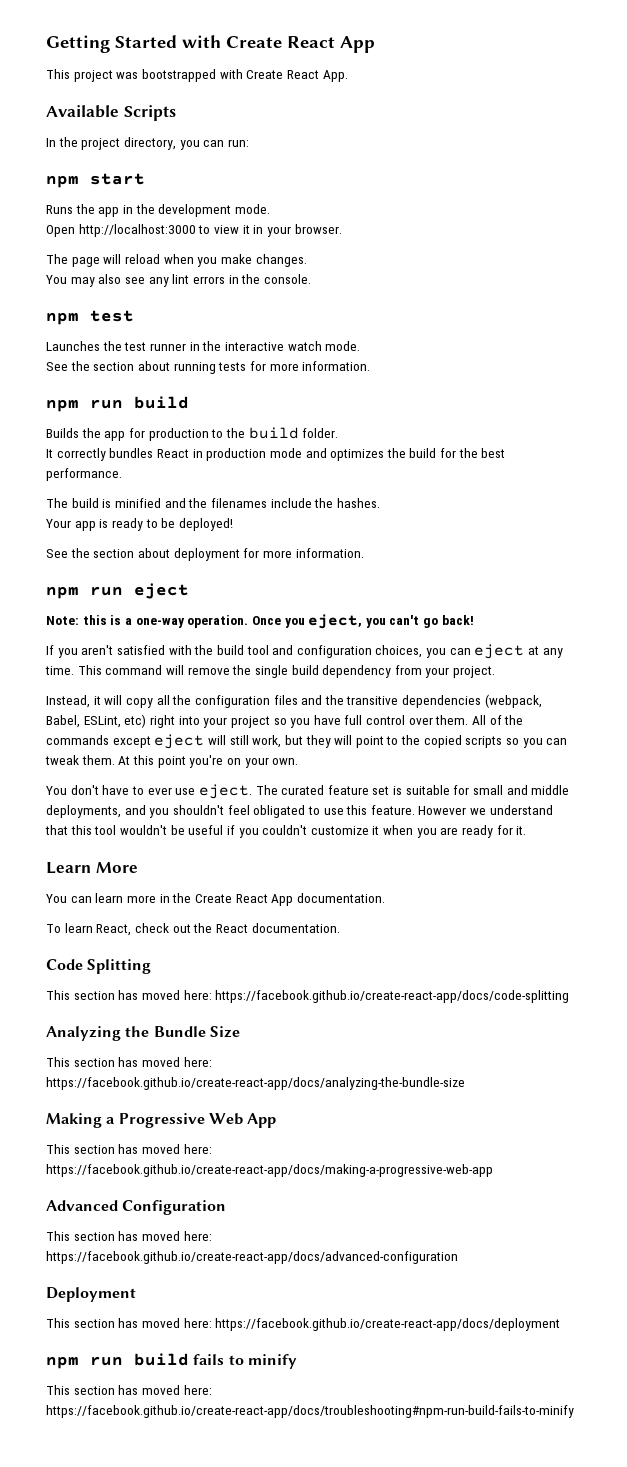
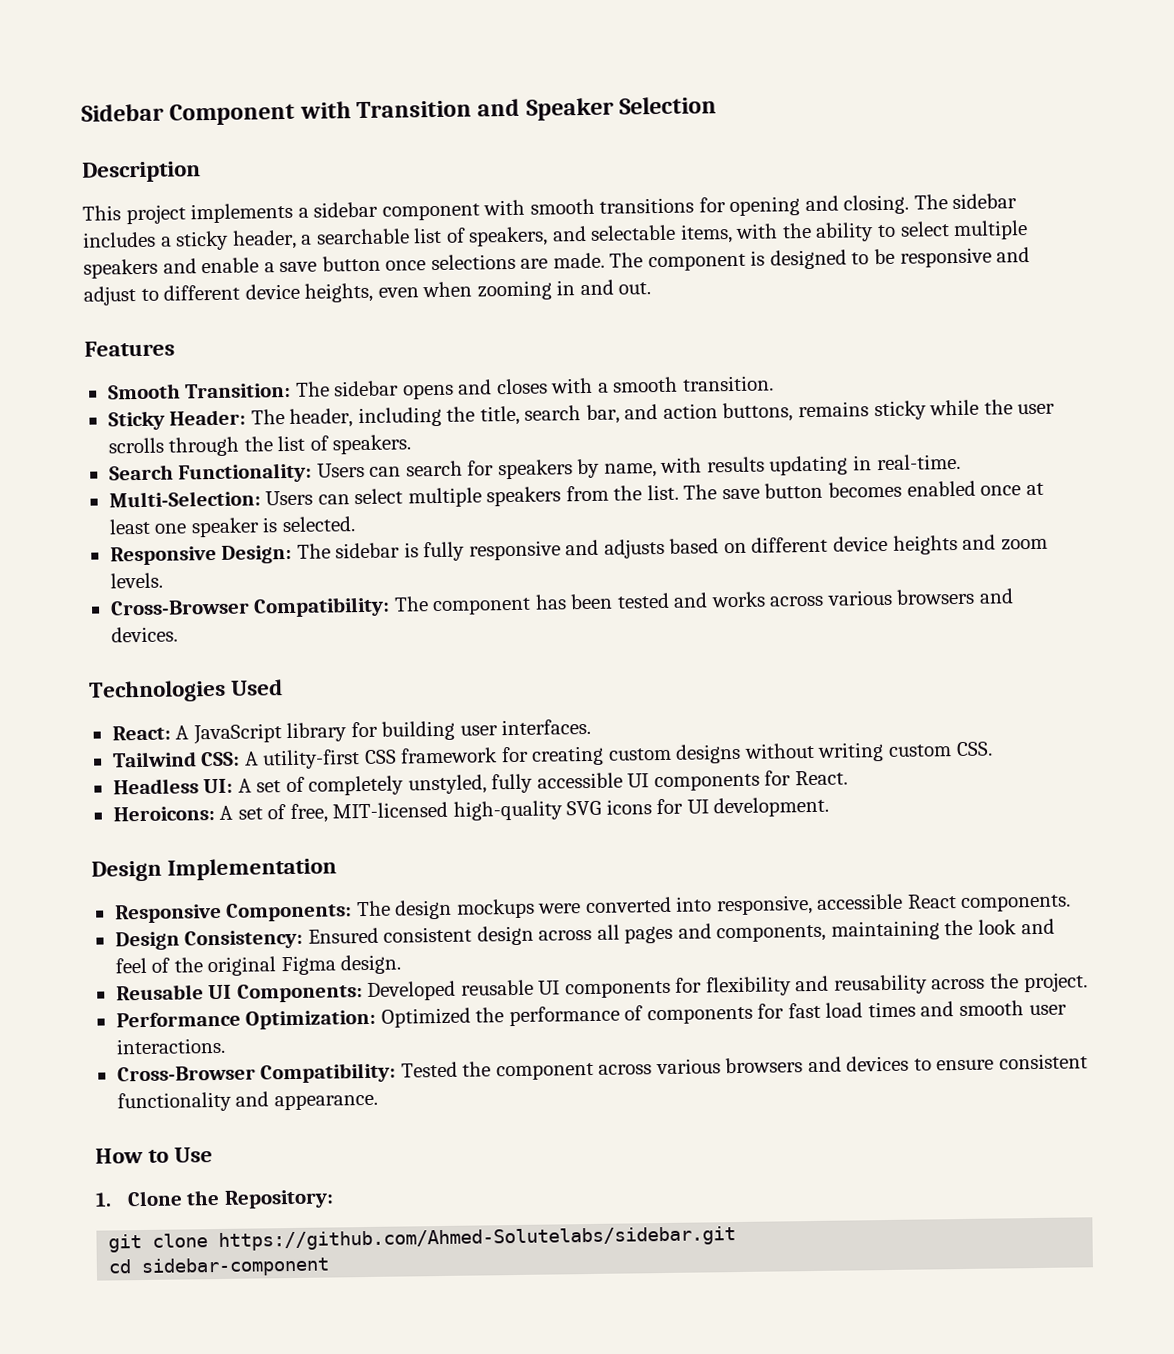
- Getting Started with Create React App
- This project was bootstrapped with Create React App.
- Available Scripts
- In the project directory, you can run:
- npm start
- Runs the app in the development mode.
- Open http://localhost:3000 to view it in your browser.
- The page will reload when you make changes.
- You may also see any lint errors in the console.
- npm test
- Launches the test runner in the interactive watch mode.
- See the section about running tests for more information.
- npm run build
- Builds the app for production to the build folder.
- It correctly bundles React in production mode and optimizes the build for the best performance.
- The build is minified and the filenames include the hashes.
- Your app is ready to be deployed!
- See the section about deployment for more information.
- npm run eject
- Note: this is a one-way operation. Once you eject, you can't go back!
- If you aren't satisfied with the build tool and configuration choices, you can eject at any time. This command will remove the single build dependency from your project.
- Instead, it will copy all the configuration files and the transitive dependencies (webpack, Babel, ESLint, etc) right into your project so you have full control over them. All of the commands except eject will still work, but they will point to the copied scripts so you can tweak them. At this point you're on your own.
- You don't have to ever use eject. The curated feature set is suitable for small and middle deployments, and you shouldn't feel obligated to use this feature. However we understand that this tool wouldn't be useful if you couldn't customize it when you are ready for it.
- Learn More
- You can learn more in the Create React App documentation.
- To learn React, check out the React documentation.
- Code Splitting
- This section has moved here: https://facebook.github.io/create-react-app/docs/code-splitting
- Analyzing the Bundle Size
- This section has moved here: https://facebook.github.io/create-react-app/docs/analyzing-the-bundle-size
- Making a Progressive Web App
- This section has moved here: https://facebook.github.io/create-react-app/docs/making-a-progressive-web-app
- Advanced Configuration
- This section has moved here: https://facebook.github.io/create-react-app/docs/advanced-configuration
- Deployment
- This section has moved here: https://facebook.github.io/create-react-app/docs/deployment
- npm run build fails to minify
- This section has moved here: https://facebook.github.io/create-react-app/docs/troubleshooting#npm-run-build-fails-to-minify
+ Sidebar Component with Transition and Speaker Selection
+ Description
+ This project implements a sidebar component with smooth transitions for opening and closing. The sidebar includes a sticky header, a searchable list of speakers, and selectable items, with the ability to select multiple speakers and enable a save button once selections are made. The component is designed to be responsive and adjust to different device heights, even when zooming in and out.
+ Features
+ Smooth Transition: The sidebar opens and closes with a smooth transition.
+ Sticky Header: The header, including the title, search bar, and action buttons, remains sticky while the user scrolls through the list of speakers.
+ Search Functionality: Users can search for speakers by name, with results updating in real-time.
+ Multi-Selection: Users can select multiple speakers from the list. The save button becomes enabled once at least one speaker is selected.
+ Responsive Design: The sidebar is fully responsive and adjusts based on different device heights and zoom levels.
+ Cross-Browser Compatibility: The component has been tested and works across various browsers and devices.
+ Technologies Used
+ React: A JavaScript library for building user interfaces.
+ Tailwind CSS: A utility-first CSS framework for creating custom designs without writing custom CSS.
+ Headless UI: A set of completely unstyled, fully accessible UI components for React.
+ Heroicons: A set of free, MIT-licensed high-quality SVG icons for UI development.
+ Design Implementation
+ Responsive Components: The design mockups were converted into responsive, accessible React components.
+ Design Consistency: Ensured consistent design across all pages and components, maintaining the look and feel of the original Figma design.
+ Reusable UI Components: Developed reusable UI components for flexibility and reusability across the project.
+ Performance Optimization: Optimized the performance of components for fast load times and smooth user interactions.
+ Cross-Browser Compatibility: Tested the component across various browsers and devices to ensure consistent functionality and appearance.
+ How to Use
+ 1. Clone the Repository:
+ git clone https://github.com/Ahmed-Solutelabs/sidebar.git
+ cd sidebar-component

